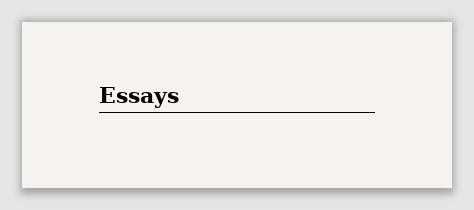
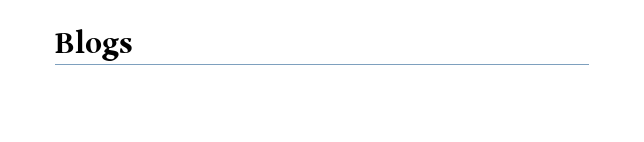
- Essays
+ Blogs

